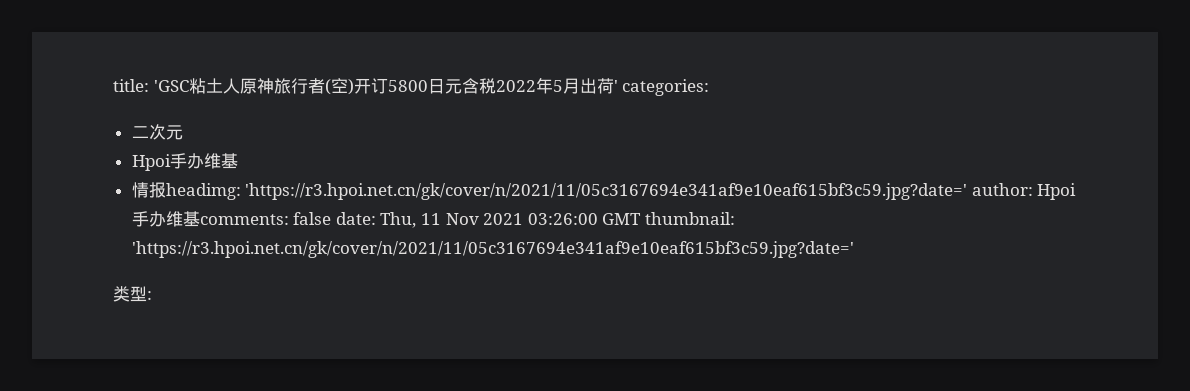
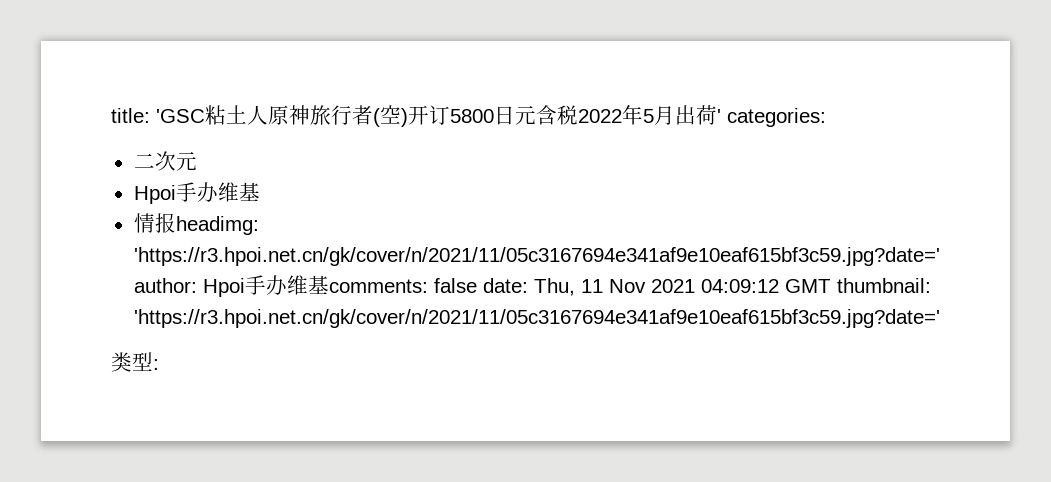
- 情报headimg: 'https://r3.hpoi.net.cn/gk/cover/n/2021/11/05c3167694e341af9e10eaf615bf3c59.jpg?date=' author: Hpoi手办维基comments: false date: Thu, 11 Nov 2021 03:26:00 GMT thumbnail: 'https://r3.hpoi.net.cn/gk/cover/n/2021/11/05c3167694e341af9e10eaf615bf3c59.jpg?date='
+ 情报headimg: 'https://r3.hpoi.net.cn/gk/cover/n/2021/11/05c3167694e341af9e10eaf615bf3c59.jpg?date=' author: Hpoi手办维基comments: false date: Thu, 11 Nov 2021 04:09:12 GMT thumbnail: 'https://r3.hpoi.net.cn/gk/cover/n/2021/11/05c3167694e341af9e10eaf615bf3c59.jpg?date='

